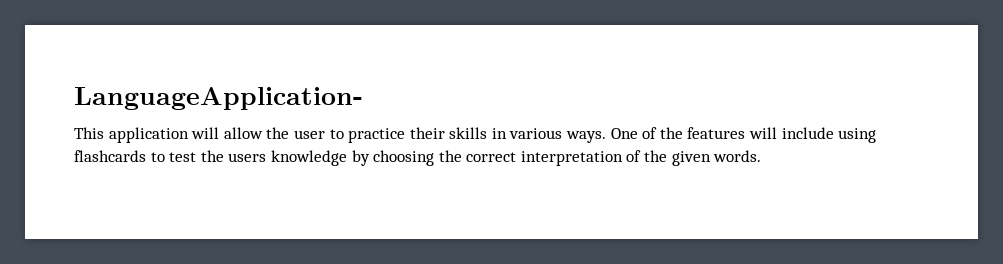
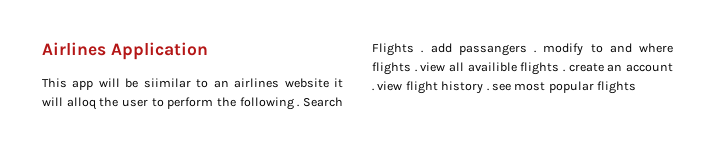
- LanguageApplication-
+ Airlines Application
- This application will allow the user to practice their skills in various ways. One of the features will include using flashcards to test the users knowledge by choosing the correct interpretation of the given words.
+ This app will be siimilar to an airlines website it will alloq the user to perform the following . Search Flights . add passangers . modify to and where flights . view all availible flights . create an account . view flight history . see most popular flights

